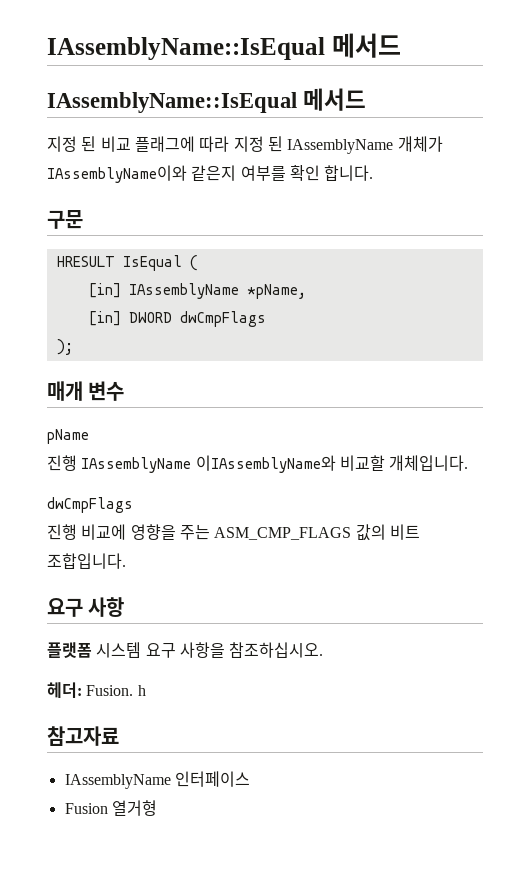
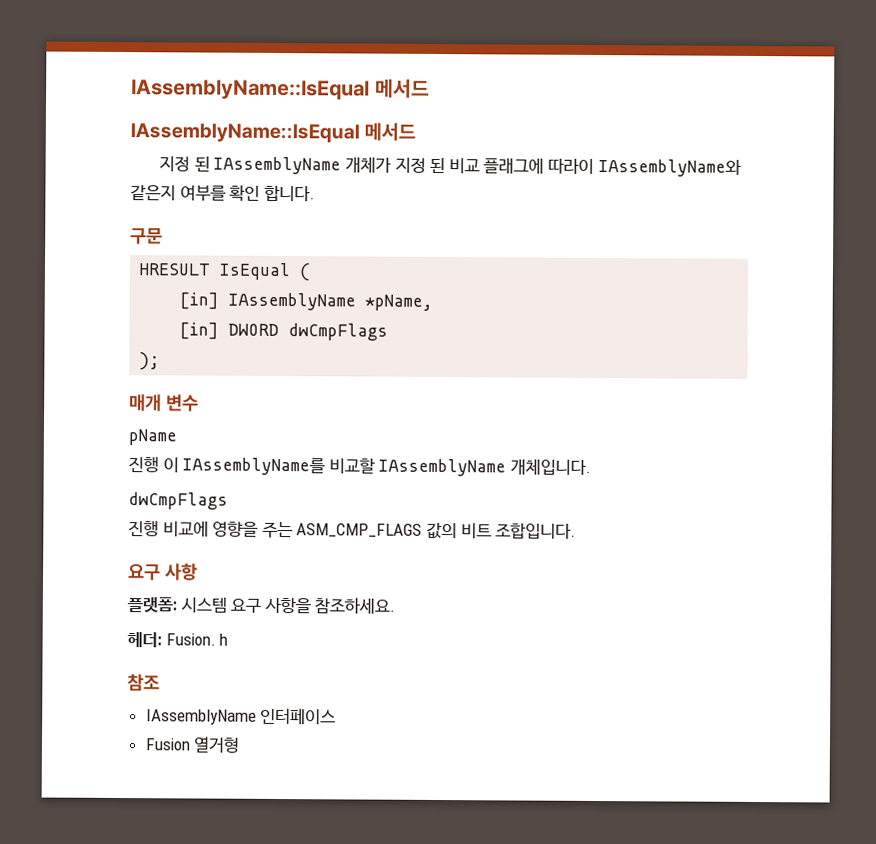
- 지정 된 비교 플래그에 따라 지정 된 IAssemblyName 개체가 IAssemblyName이와 같은지 여부를 확인 합니다.
+ 지정 된 IAssemblyName 개체가 지정 된 비교 플래그에 따라이 IAssemblyName와 같은지 여부를 확인 합니다.
- 진행 IAssemblyName 이IAssemblyName와 비교할 개체입니다.
+ 진행 이 IAssemblyName를 비교할 IAssemblyName 개체입니다.
- 플랫폼 시스템 요구 사항을 참조하십시오.
+ 플랫폼: 시스템 요구 사항을 참조하세요.
- 참고자료
+ 참조

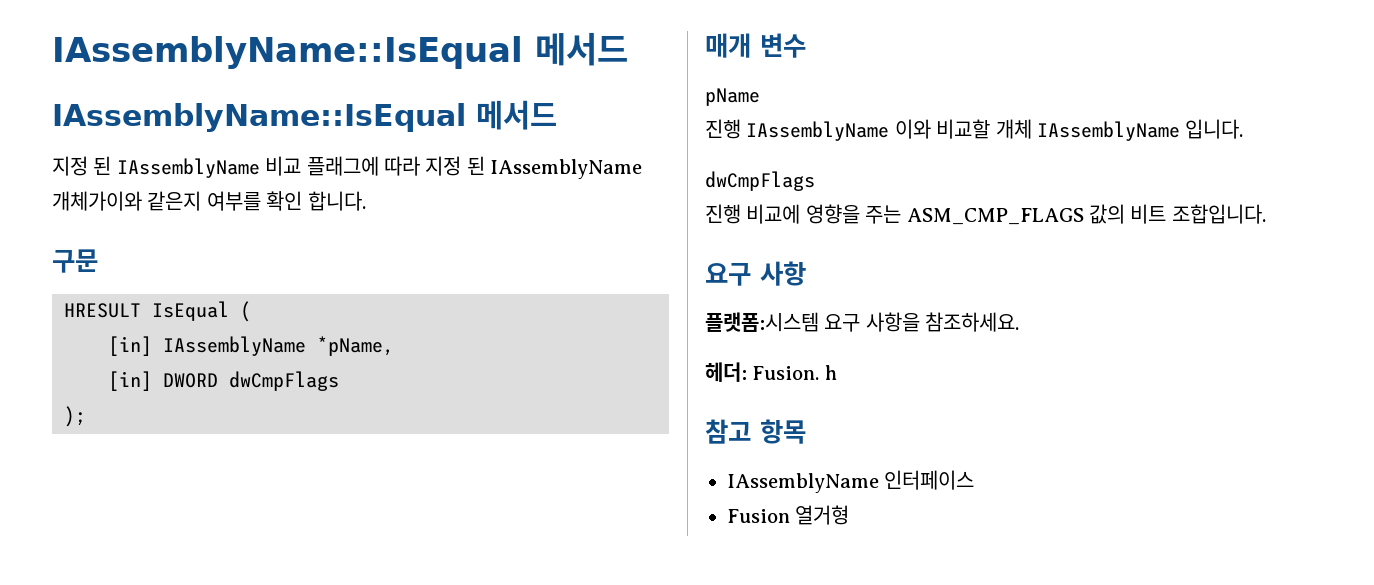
- 지정 된 IAssemblyName 개체가 지정 된 비교 플래그에 따라이 IAssemblyName와 같은지 여부를 확인 합니다.
+ 지정 된 IAssemblyName 비교 플래그에 따라 지정 된 IAssemblyName 개체가이와 같은지 여부를 확인 합니다.
- 진행 이 IAssemblyName를 비교할 IAssemblyName 개체입니다.
+ 진행 IAssemblyName 이와 비교할 개체 IAssemblyName 입니다.
- 플랫폼: 시스템 요구 사항을 참조하세요.
+ 플랫폼:시스템 요구 사항을 참조하세요.
- 참조
+ 참고 항목

